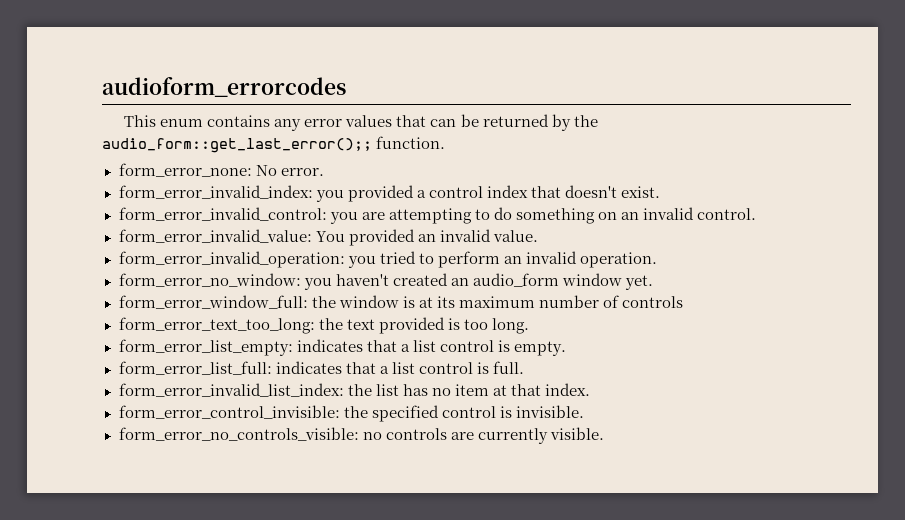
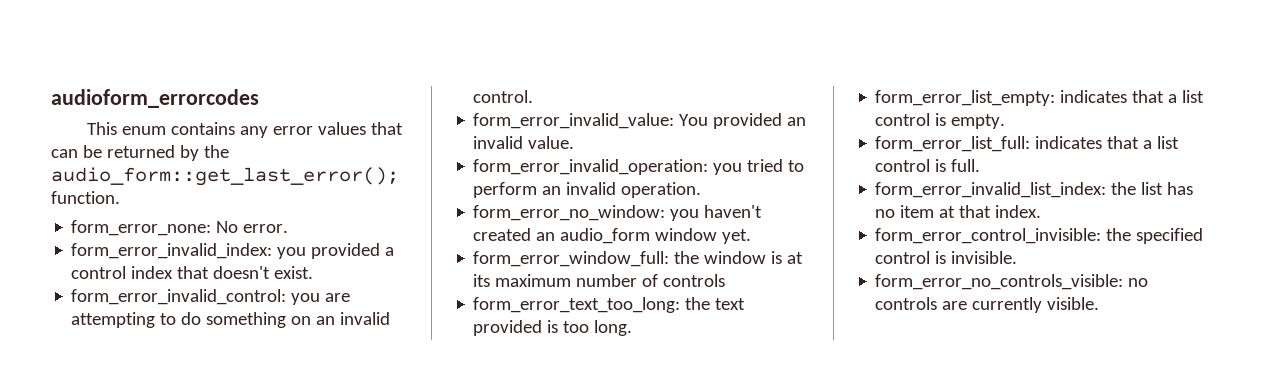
- This enum contains any error values that can be returned by the audio_form::get_last_error();; function.
+ This enum contains any error values that can be returned by the audio_form::get_last_error(); function.

